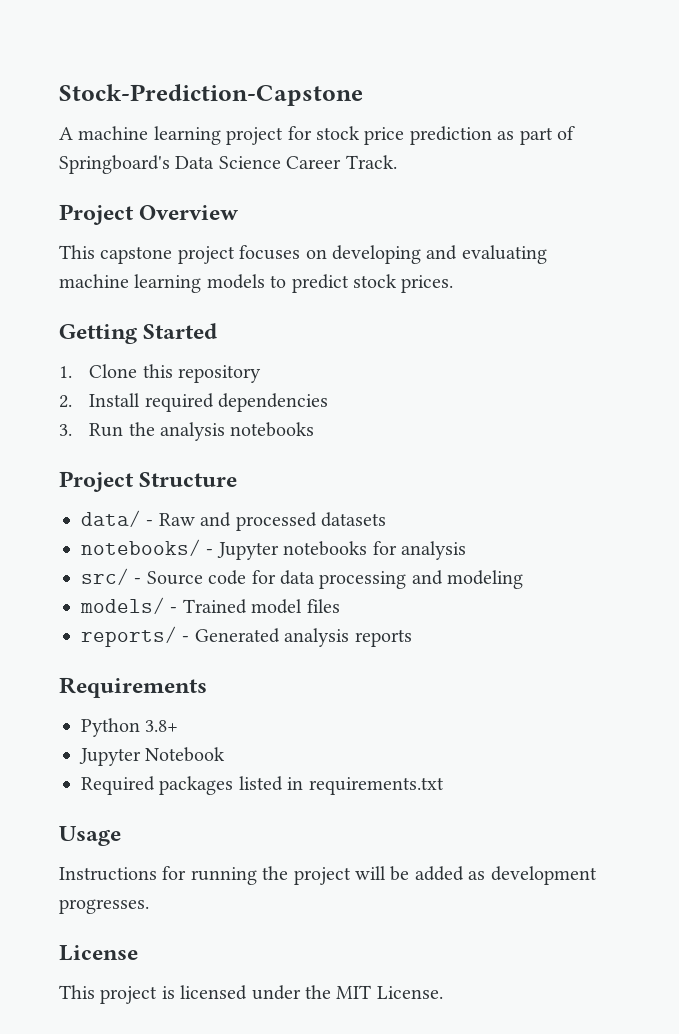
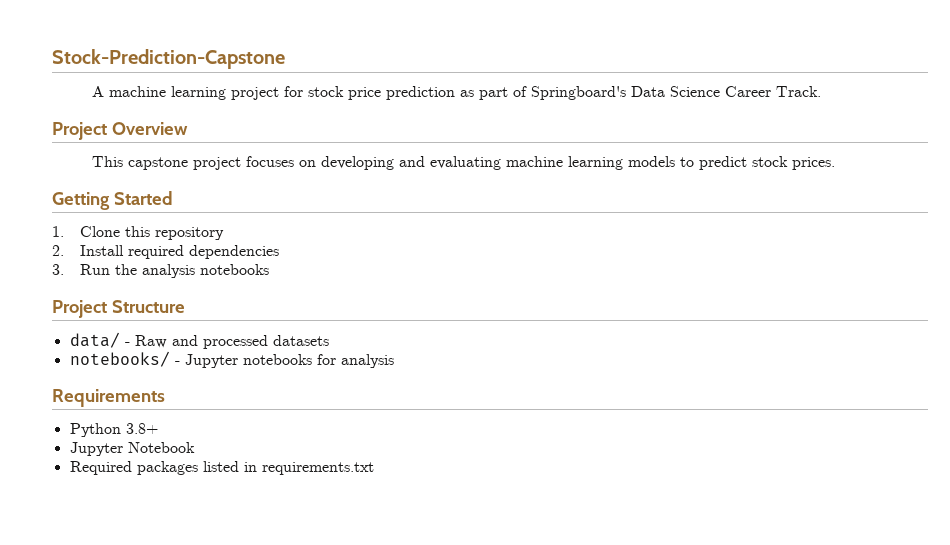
- src/ - Source code for data processing and modeling
- models/ - Trained model files
- reports/ - Generated analysis reports
- Usage
- Instructions for running the project will be added as development progresses.
- License
- This project is licensed under the MIT License.

